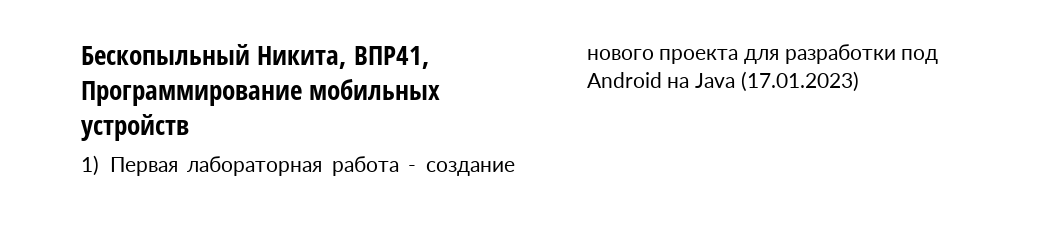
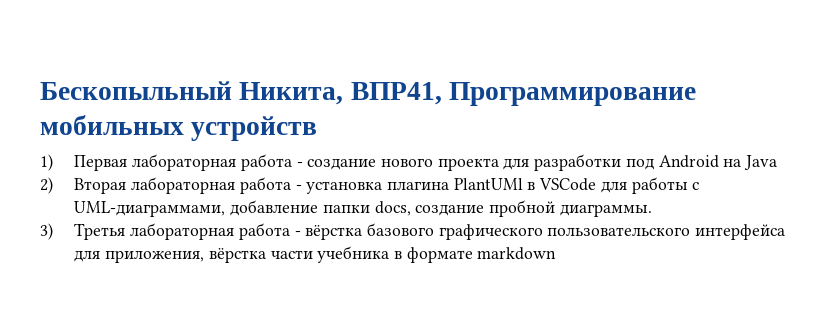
- 1) Первая лабораторная работа - создание нового проекта для разработки под Android на Java (17.01.2023)
+ 1) Первая лабораторная работа - создание нового проекта для разработки под Android на Java
+ 2) Вторая лабораторная работа - установка плагина PlantUMl в VSCode для работы с UML-диаграммами, добавление папки docs, создание пробной диаграммы.
+ 3) Третья лабораторная работа - вёрстка базового графического пользовательского интерфейса для приложения, вёрстка части учебника в формате markdown

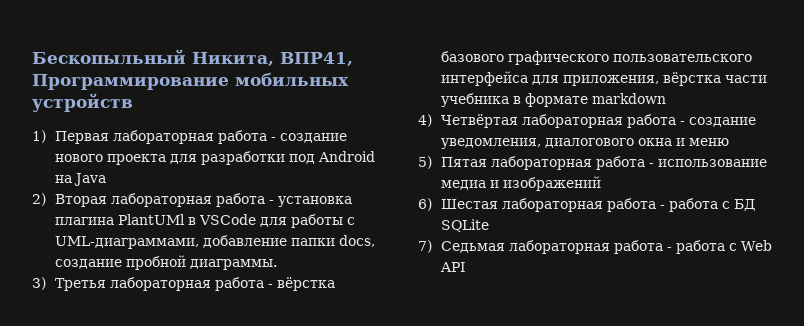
+ 4) Четвёртая лабораторная работа - создание уведомления, диалогового окна и меню
+ 5) Пятая лабораторная работа - использование медиа и изображений
+ 6) Шестая лабораторная работа - работа с БД SQLite
+ 7) Седьмая лабораторная работа - работа с Web API

